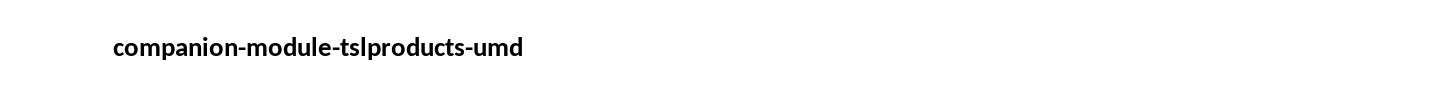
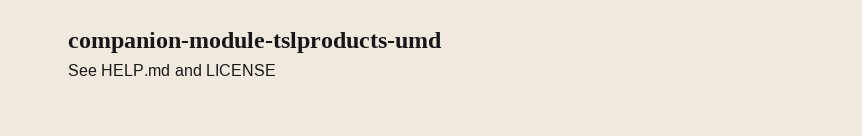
+ See HELP.md and LICENSE

